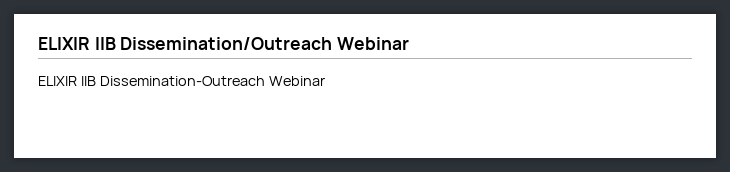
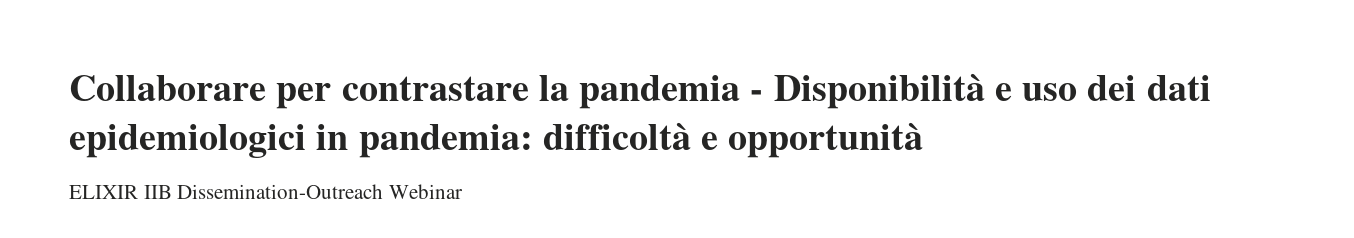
- ELIXIR IIB Dissemination/Outreach Webinar
+ Collaborare per contrastare la pandemia - Disponibilità e uso dei dati epidemiologici in pandemia: difficoltà e opportunità

